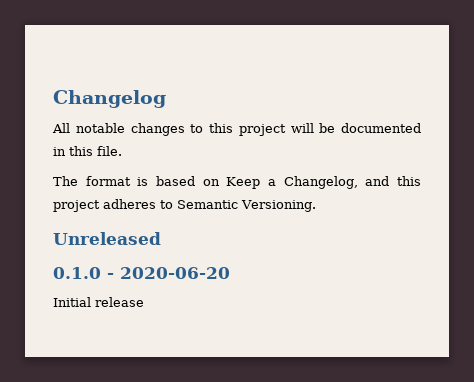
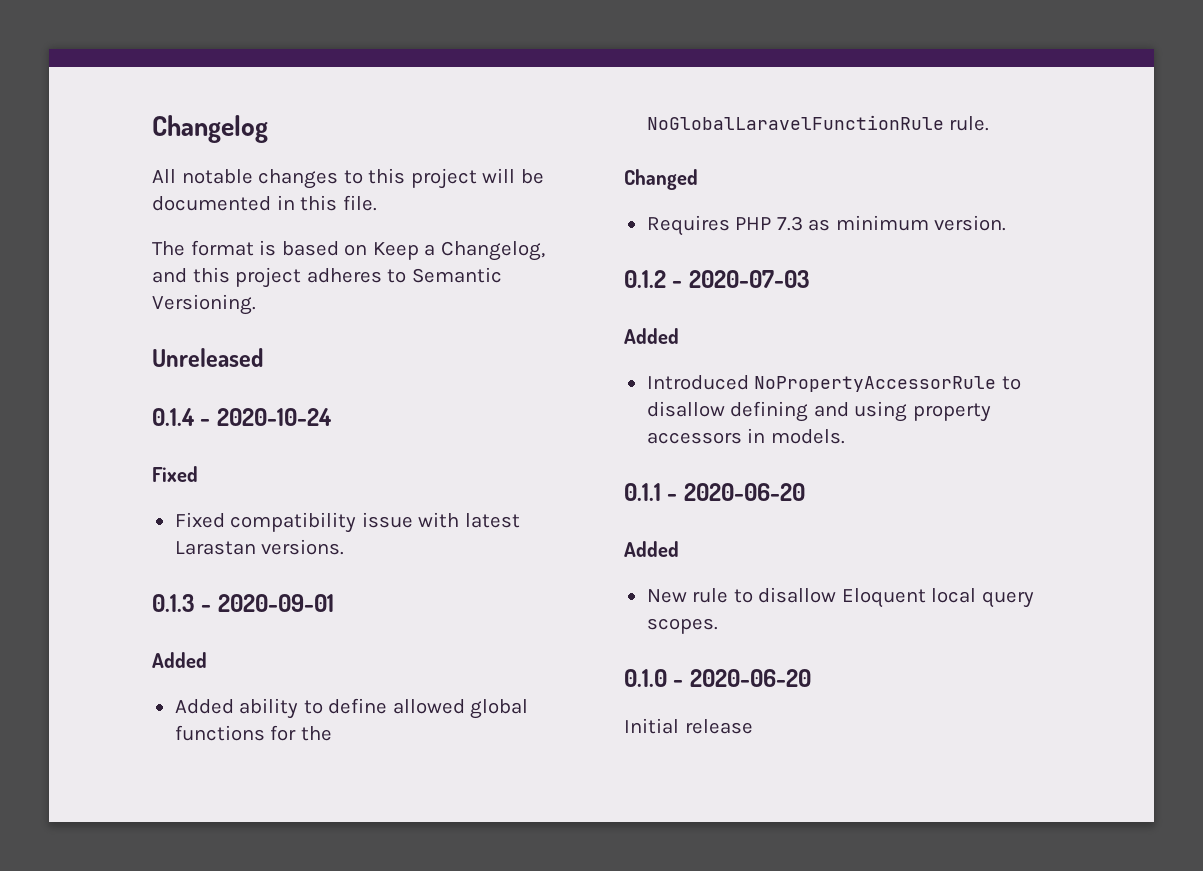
+ 0.1.4 - 2020-10-24
+ Fixed
+ Fixed compatibility issue with latest Larastan versions.
+ 0.1.3 - 2020-09-01
+ Added
+ Added ability to define allowed global functions for the NoGlobalLaravelFunctionRule rule.
+ Changed
+ Requires PHP 7.3 as minimum version.
+ 0.1.2 - 2020-07-03
+ Added
+ Introduced NoPropertyAccessorRule to disallow defining and using property accessors in models.
+ 0.1.1 - 2020-06-20
+ Added
+ New rule to disallow Eloquent local query scopes.

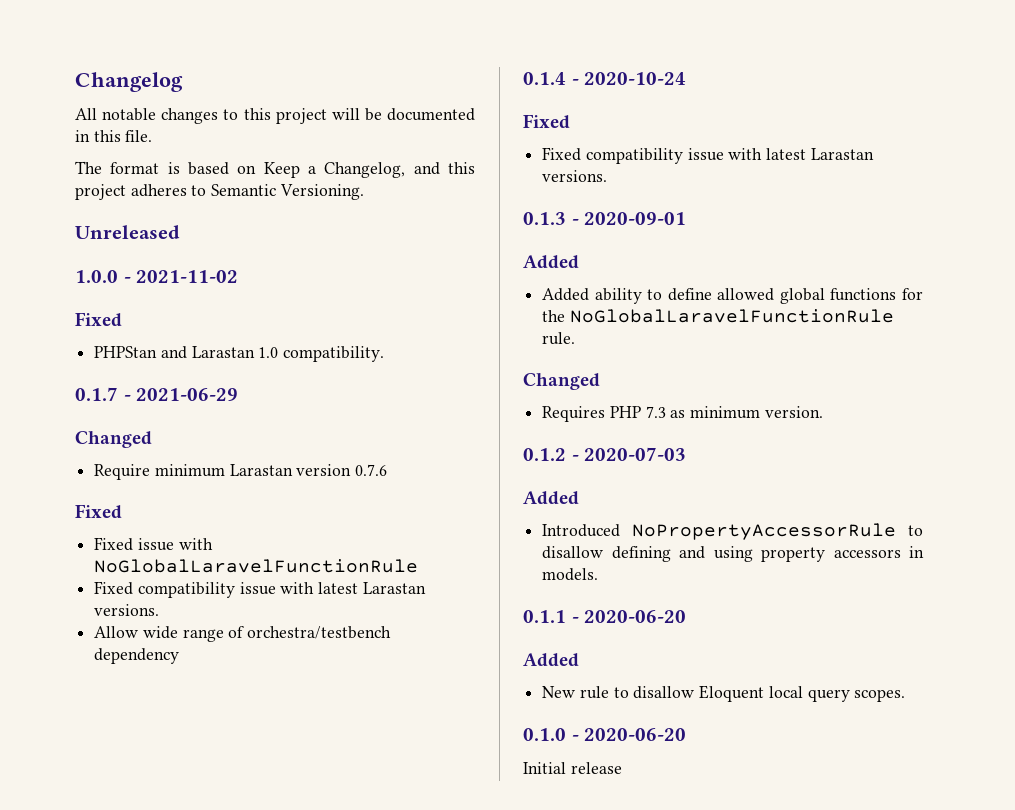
+ 1.0.0 - 2021-11-02
+ Fixed
+ PHPStan and Larastan 1.0 compatibility.
+ 0.1.7 - 2021-06-29
+ Changed
+ Require minimum Larastan version 0.7.6
+ Fixed
+ Fixed issue with NoGlobalLaravelFunctionRule
+ Fixed compatibility issue with latest Larastan versions.
+ Allow wide range of orchestra/testbench dependency

